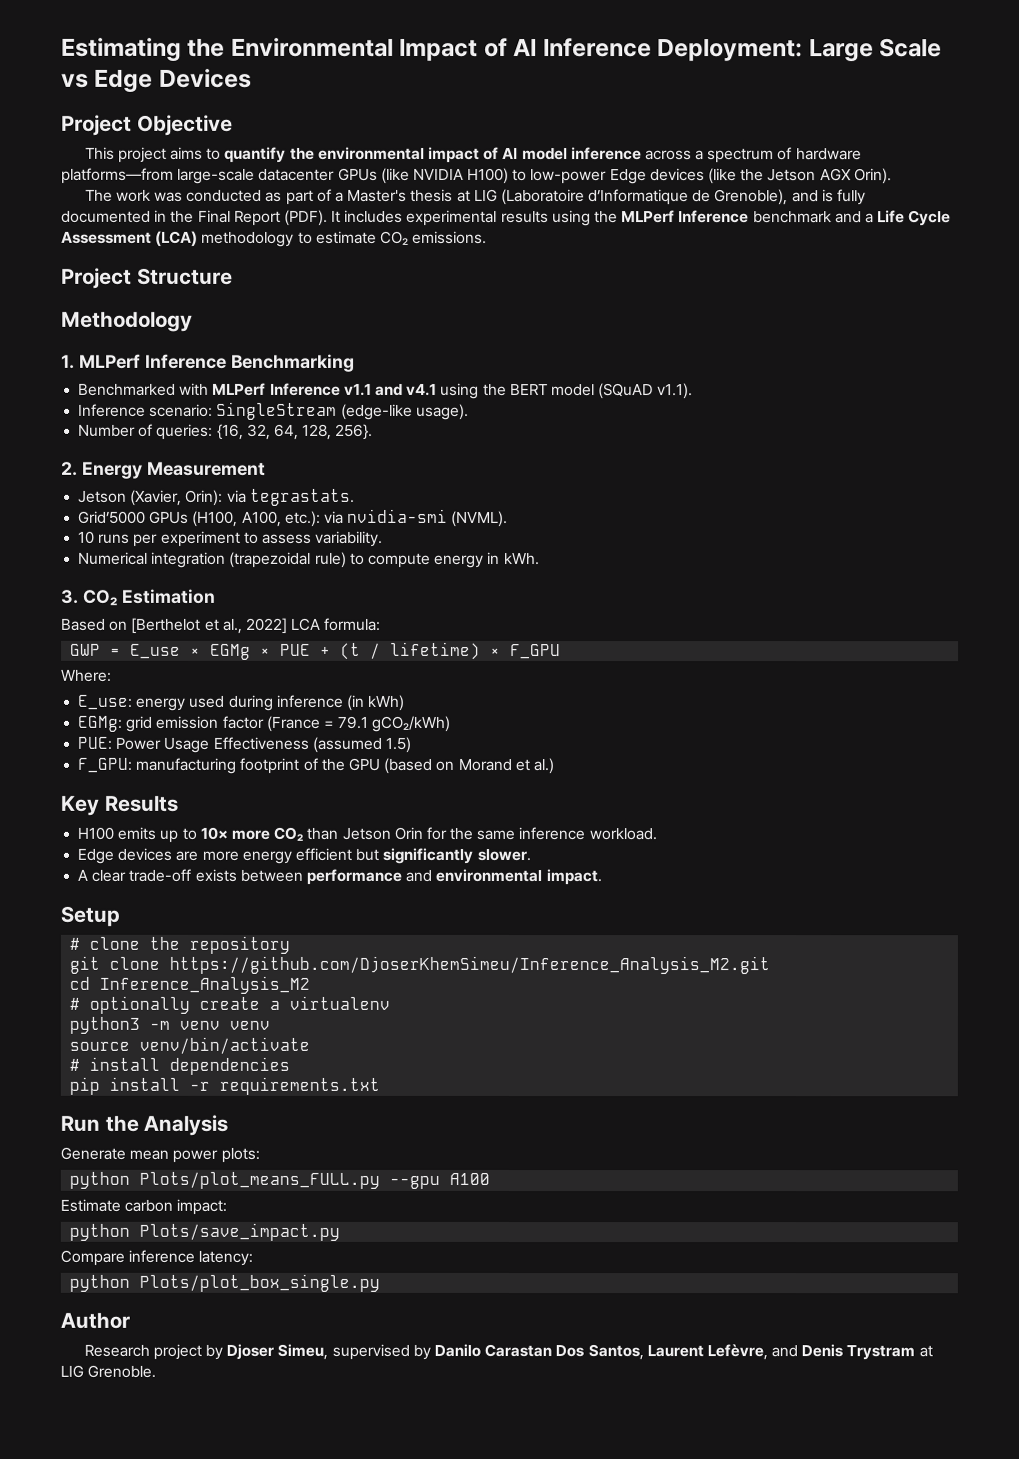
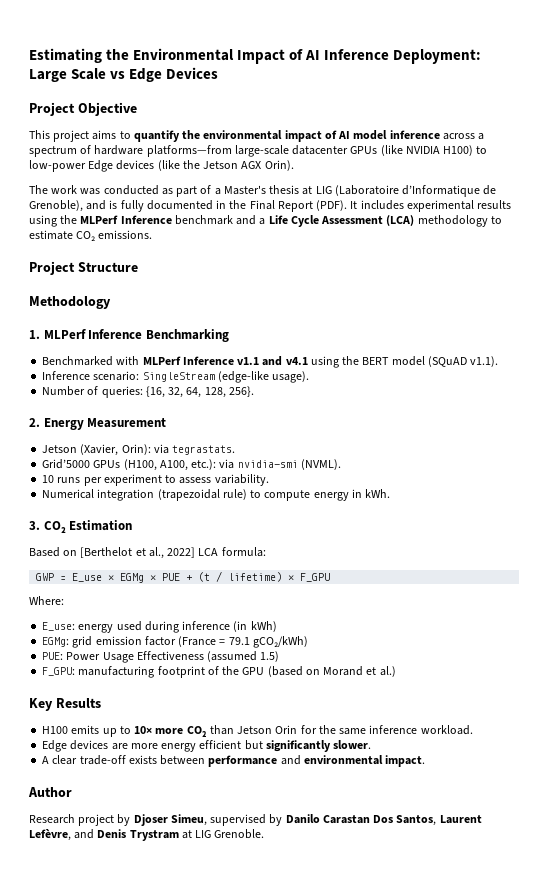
- Setup
- # clone the repository
- git clone https://github.com/DjoserKhemSimeu/Inference_Analysis_M2.git
- cd Inference_Analysis_M2
- # optionally create a virtualenv
- python3 -m venv venv
- source venv/bin/activate
- # install dependencies
- pip install -r requirements.txt
- Run the Analysis
- Generate mean power plots:
- python Plots/plot_means_FULL.py --gpu A100
- Estimate carbon impact:
- python Plots/save_impact.py
- Compare inference latency:
- python Plots/plot_box_single.py

